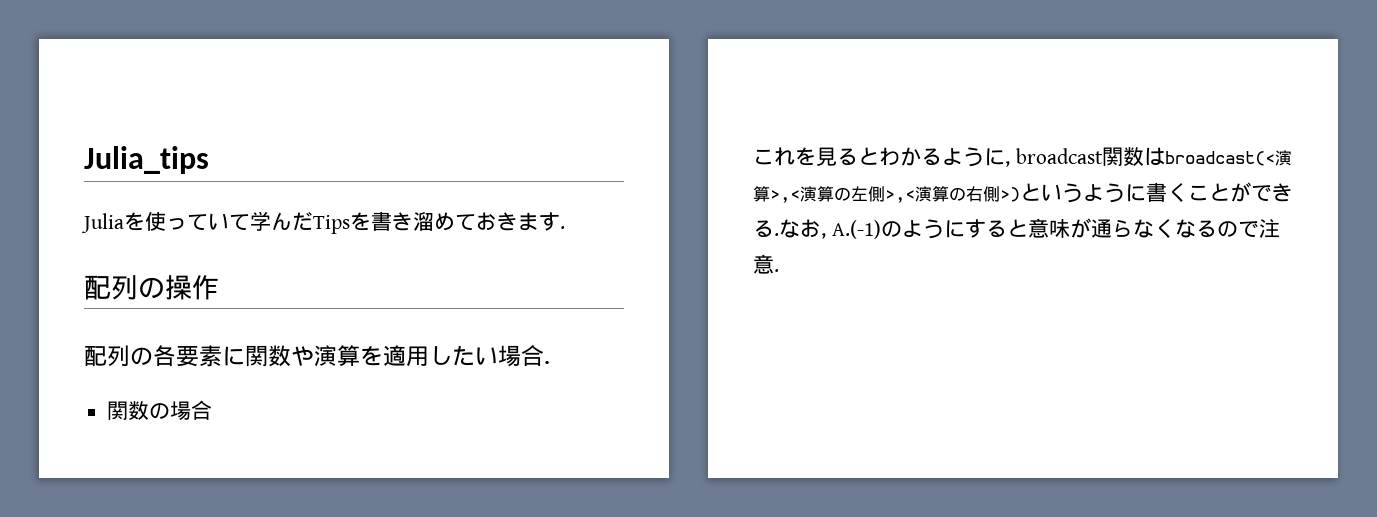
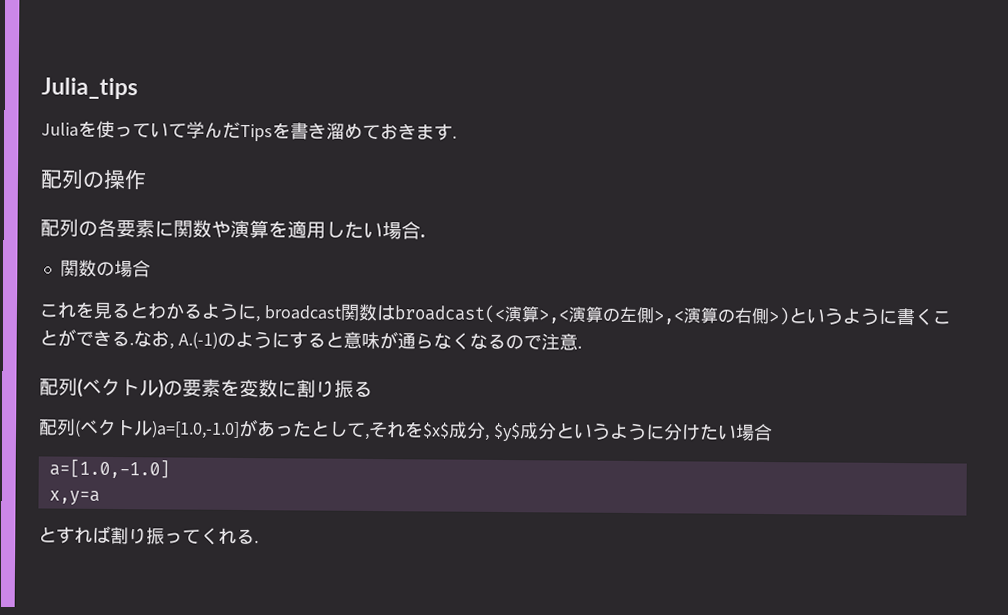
+ 配列(ベクトル)の要素を変数に割り振る
+ 配列(ベクトル)a=[1.0,-1.0]があったとして,それを$x$成分, $y$成分というように分けたい場合
+ a=[1.0,-1.0]
+ x,y=a
+ とすれば割り振ってくれる.

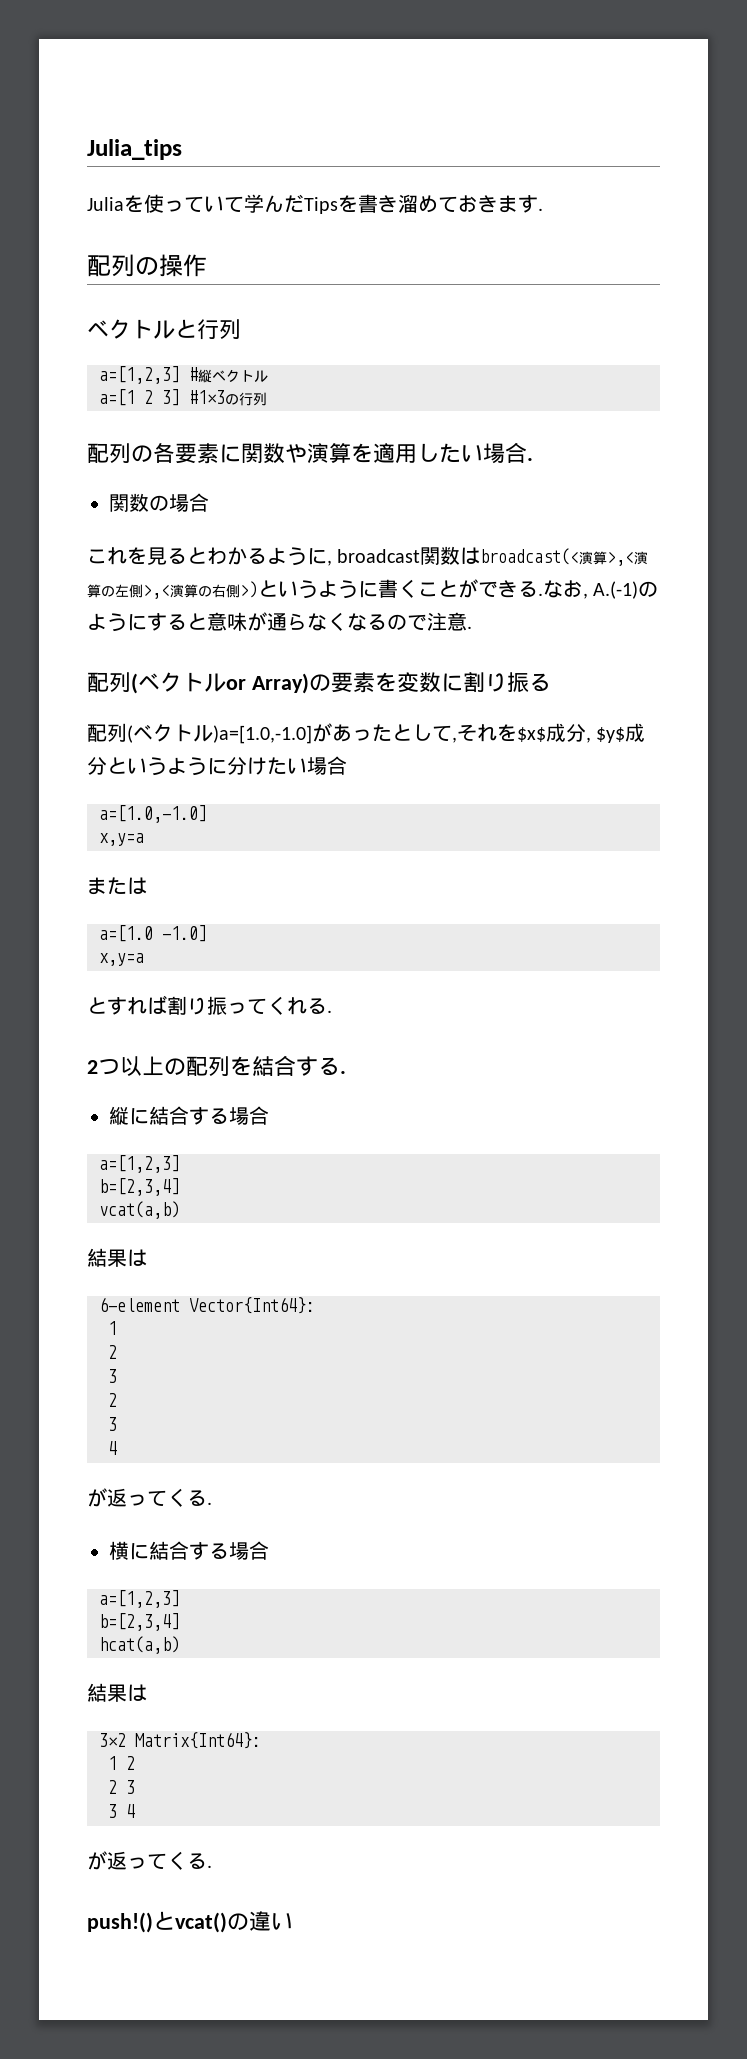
+ ベクトルと行列
+ a=[1,2,3] #縦ベクトル
+ a=[1 2 3] #1×3の行列
- 配列(ベクトル)の要素を変数に割り振る
+ 配列(ベクトルor Array)の要素を変数に割り振る
+ または
+ a=[1.0 -1.0]
+ x,y=a
+ 2つ以上の配列を結合する.
+ 縦に結合する場合
+ a=[1,2,3]
+ b=[2,3,4]
+ vcat(a,b)
+ 結果は
+ 6-element Vector{Int64}:
+ 1
+ 2
+ 3
+ 2
+ 3
+ 4
+ が返ってくる.
+ 横に結合する場合
+ a=[1,2,3]
+ b=[2,3,4]
+ hcat(a,b)
+ 結果は
+ 3×2 Matrix{Int64}:
+ 1 2
+ 2 3
+ 3 4
+ が返ってくる.
+ push!()とvcat()の違い

